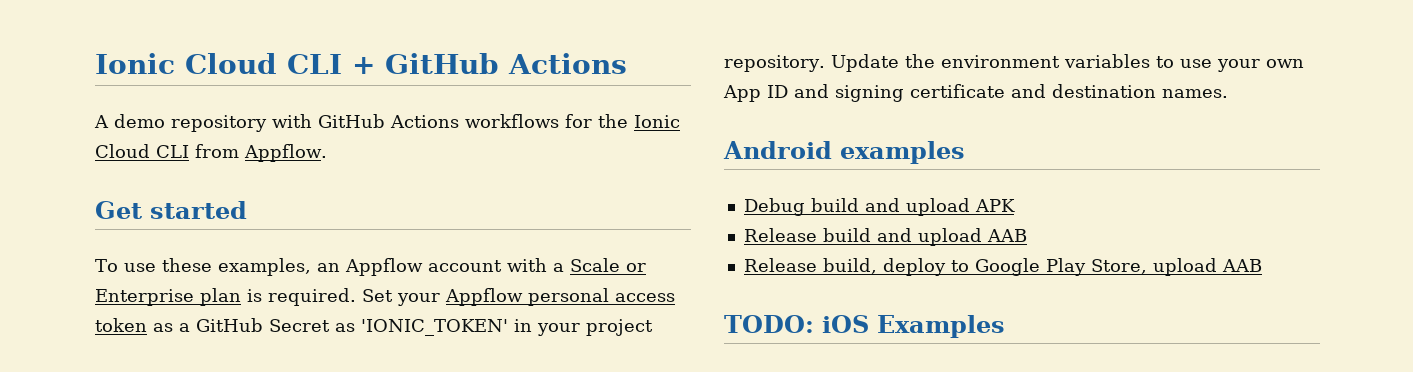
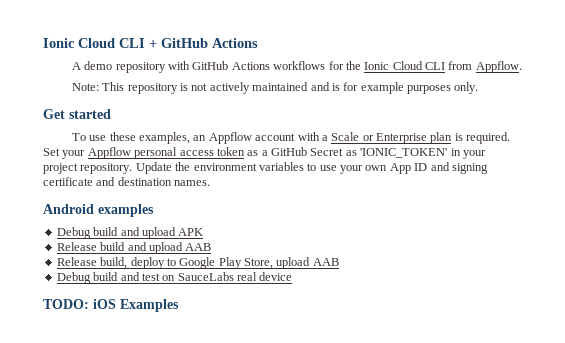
+ Note: This repository is not actively maintained and is for example purposes only.
+ Debug build and test on SauceLabs real device

